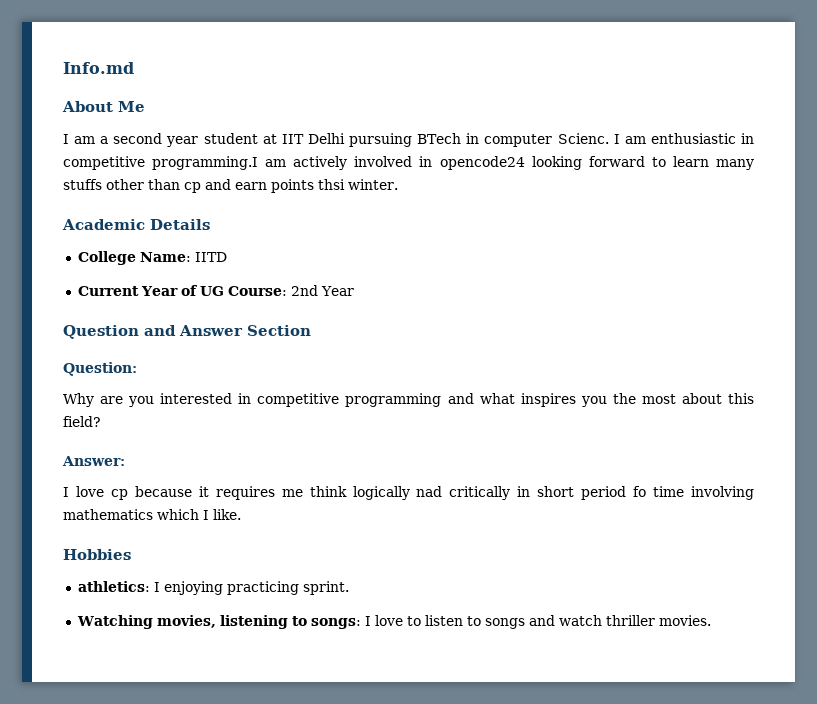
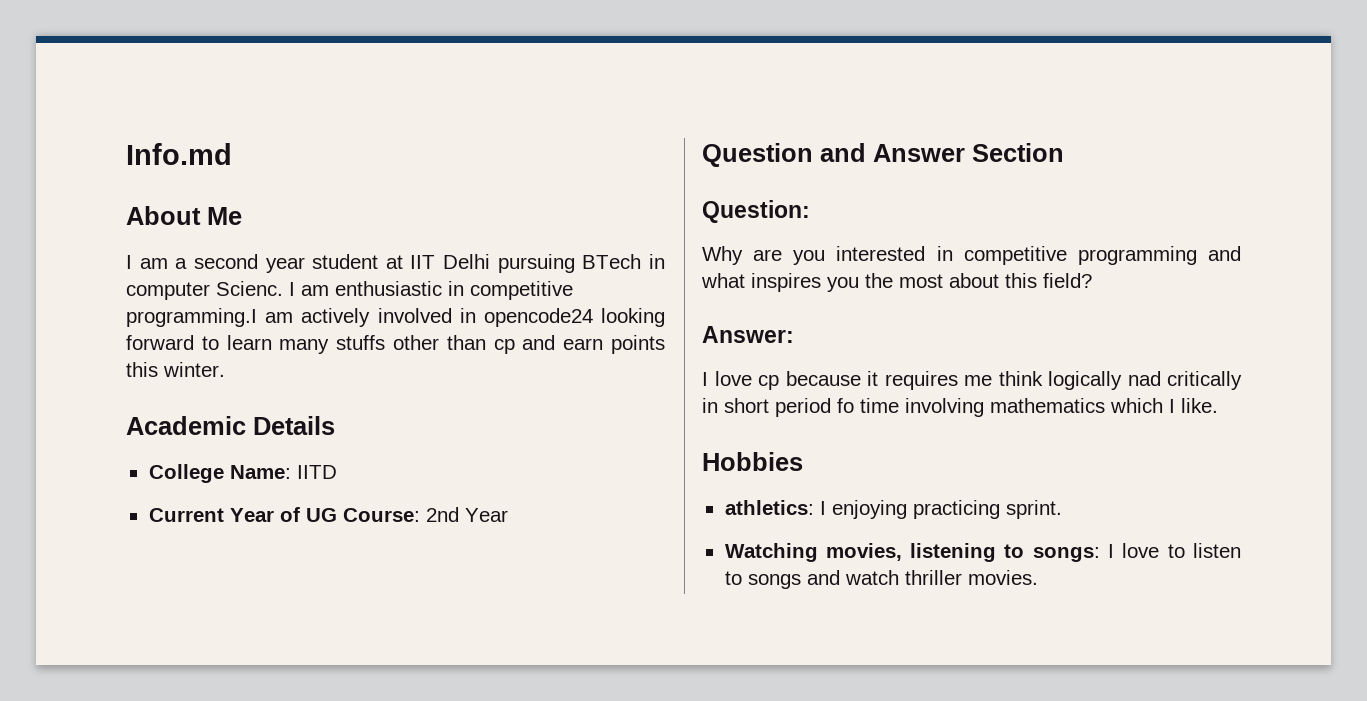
- I am enthusiastic in competitive programming.I am actively involved in opencode24 looking forward to learn many stuffs other than cp and earn points thsi winter.
+ I am enthusiastic in competitive programming.I am actively involved in opencode24 looking forward to learn many stuffs other than cp and earn points this winter.

